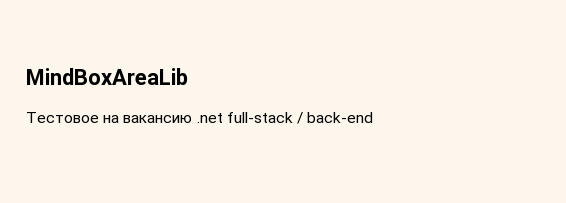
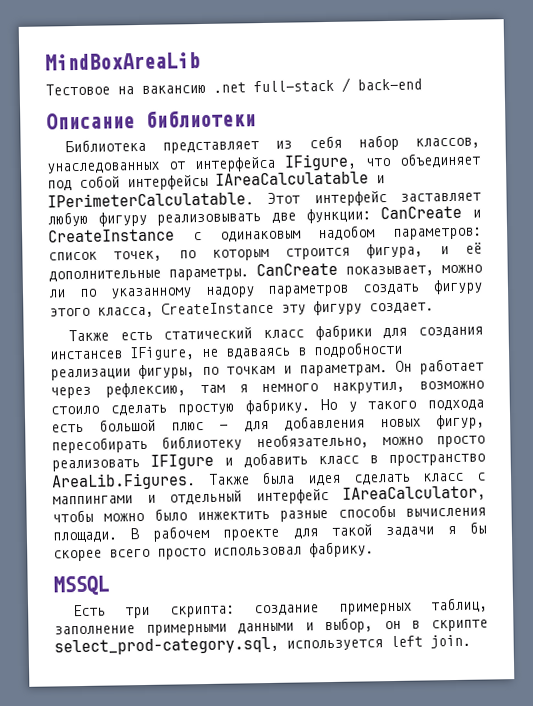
+ Описание библиотеки
+ Библиотека представляет из себя набор классов, унаследованных от интерфейса IFigure, что объединяет под собой интерфейсы IAreaCalculatable и IPerimeterCalculatable. Этот интерфейс заставляет любую фигуру реализовывать две функции: CanCreate и CreateInstance с одинаковым надобом параметров: список точек, по которым строится фигура, и её дополнительные параметры. CanCreate показывает, можно ли по указанному надору параметров создать фигуру этого класса, CreateInstance эту фигуру создает.
+ Также есть статический класс фабрики для создания инстансев IFigure, не вдаваясь в подробности реализации фигуры, по точкам и параметрам. Он работает через рефлексию, там я немного накрутил, возможно стоило сделать простую фабрику. Но у такого подхода есть большой плюс - для добавления новых фигур, пересобирать библиотеку необязательно, можно просто реализовать IFIgure и добавить класс в пространство AreaLib.Figures. Также была идея сделать класс с маппингами и отдельный интерфейс IAreaCalculator, чтобы можно было инжектить разные способы вычисления площади. В рабочем проекте для такой задачи я бы скорее всего просто использовал фабрику.
+ MSSQL
+ Есть три скрипта: создание примерных таблиц, заполнение примерными данными и выбор, он в скрипте select_prod-category.sql, используется left join.

